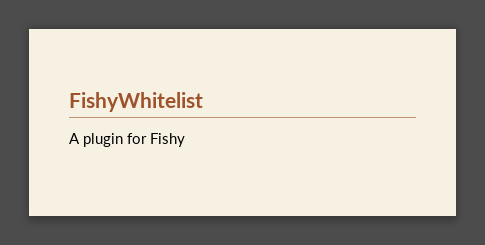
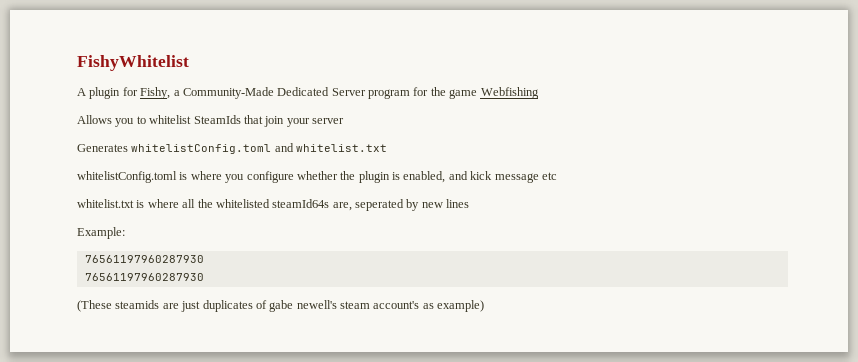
- A plugin for Fishy
+ A plugin for Fishy, a Community-Made Dedicated Server program for the game Webfishing
+ Allows you to whitelist SteamIds that join your server
+ Generates whitelistConfig.toml and whitelist.txt
+ whitelistConfig.toml is where you configure whether the plugin is enabled, and kick message etc
+ whitelist.txt is where all the whitelisted steamId64s are, seperated by new lines
+ Example:
+ 76561197960287930
+ 76561197960287930
+ (These steamids are just duplicates of gabe newell's steam account's as example)

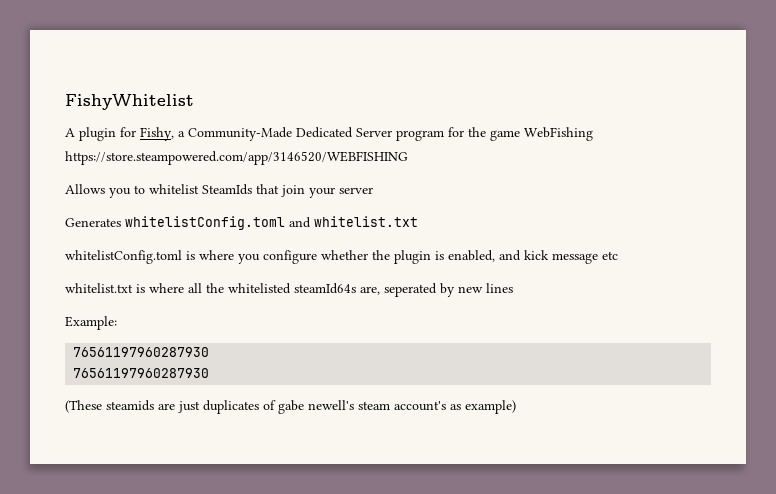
- A plugin for Fishy, a Community-Made Dedicated Server program for the game Webfishing
+ A plugin for Fishy, a Community-Made Dedicated Server program for the game WebFishing https://store.steampowered.com/app/3146520/WEBFISHING

